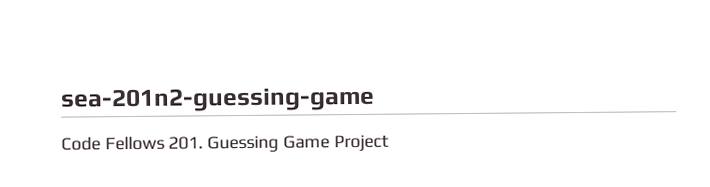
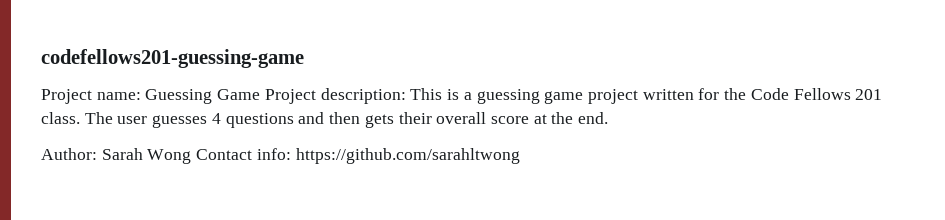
- sea-201n2-guessing-game
- Code Fellows 201. Guessing Game Project
+ codefellows201-guessing-game
+ Project name: Guessing Game Project description: This is a guessing game project written for the Code Fellows 201 class. The user guesses 4 questions and then gets their overall score at the end.
+ Author: Sarah Wong Contact info: https://github.com/sarahltwong

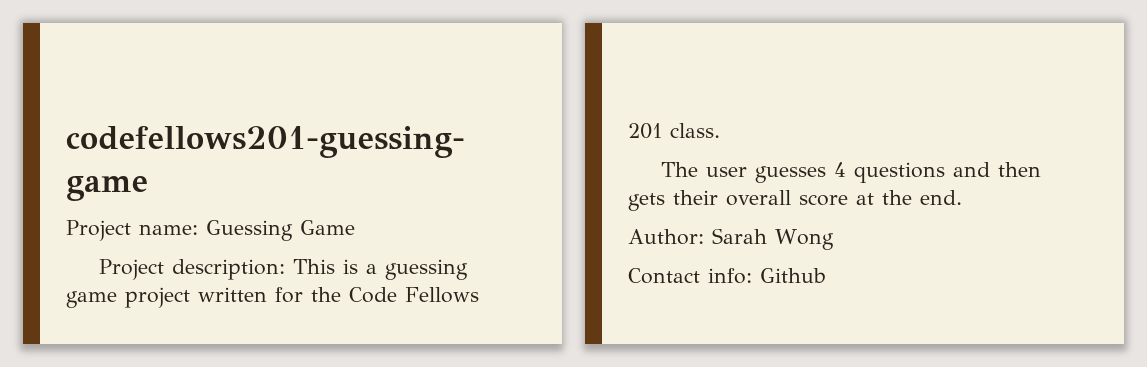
- Project name: Guessing Game Project description: This is a guessing game project written for the Code Fellows 201 class. The user guesses 4 questions and then gets their overall score at the end.
+ Project name: Guessing Game
+ Project description: This is a guessing game project written for the Code Fellows 201 class.
+ The user guesses 4 questions and then gets their overall score at the end.
- Author: Sarah Wong Contact info: https://github.com/sarahltwong
+ Author: Sarah Wong
+ Contact info: Github

